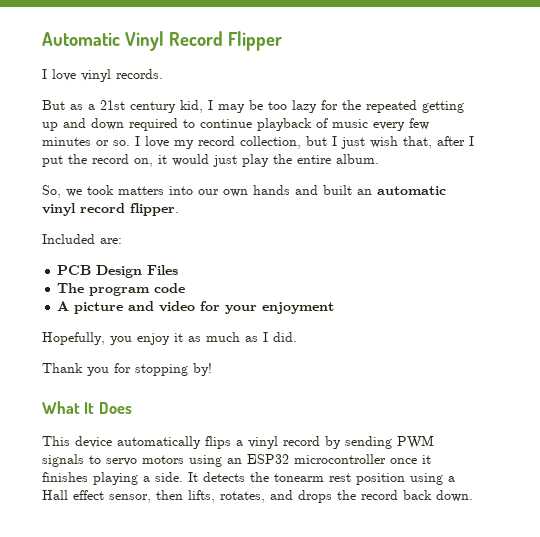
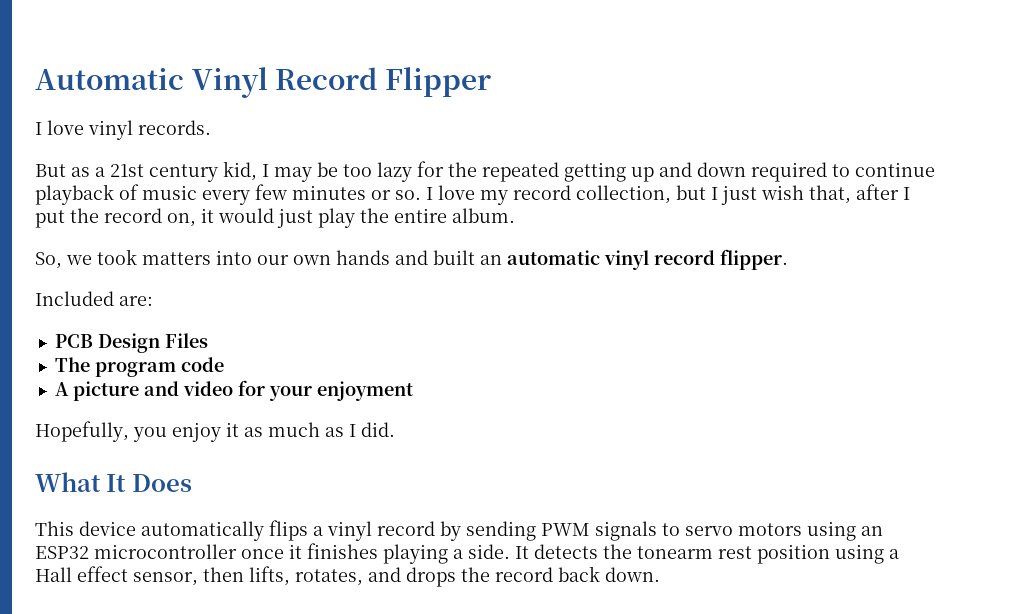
- Thank you for stopping by!

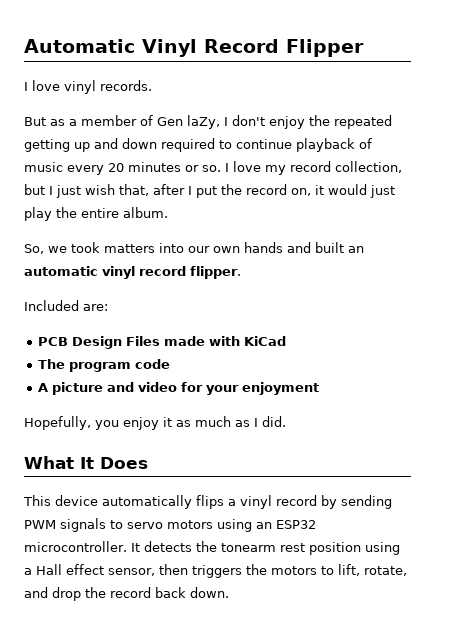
- But as a 21st century kid, I may be too lazy for the repeated getting up and down required to continue playback of music every few minutes or so.
+ But as a member of Gen laZy, I don't enjoy the repeated getting up and down required to continue playback of music every 20 minutes or so.
- PCB Design Files
+ PCB Design Files made with KiCad
- This device automatically flips a vinyl record by sending PWM signals to servo motors using an ESP32 microcontroller once it finishes playing a side.
+ This device automatically flips a vinyl record by sending PWM signals to servo motors using an ESP32 microcontroller.
- It detects the tonearm rest position using a Hall effect sensor, then lifts, rotates, and drops the record back down.
+ It detects the tonearm rest position using a Hall effect sensor, then triggers the motors to lift, rotate, and drop the record back down.

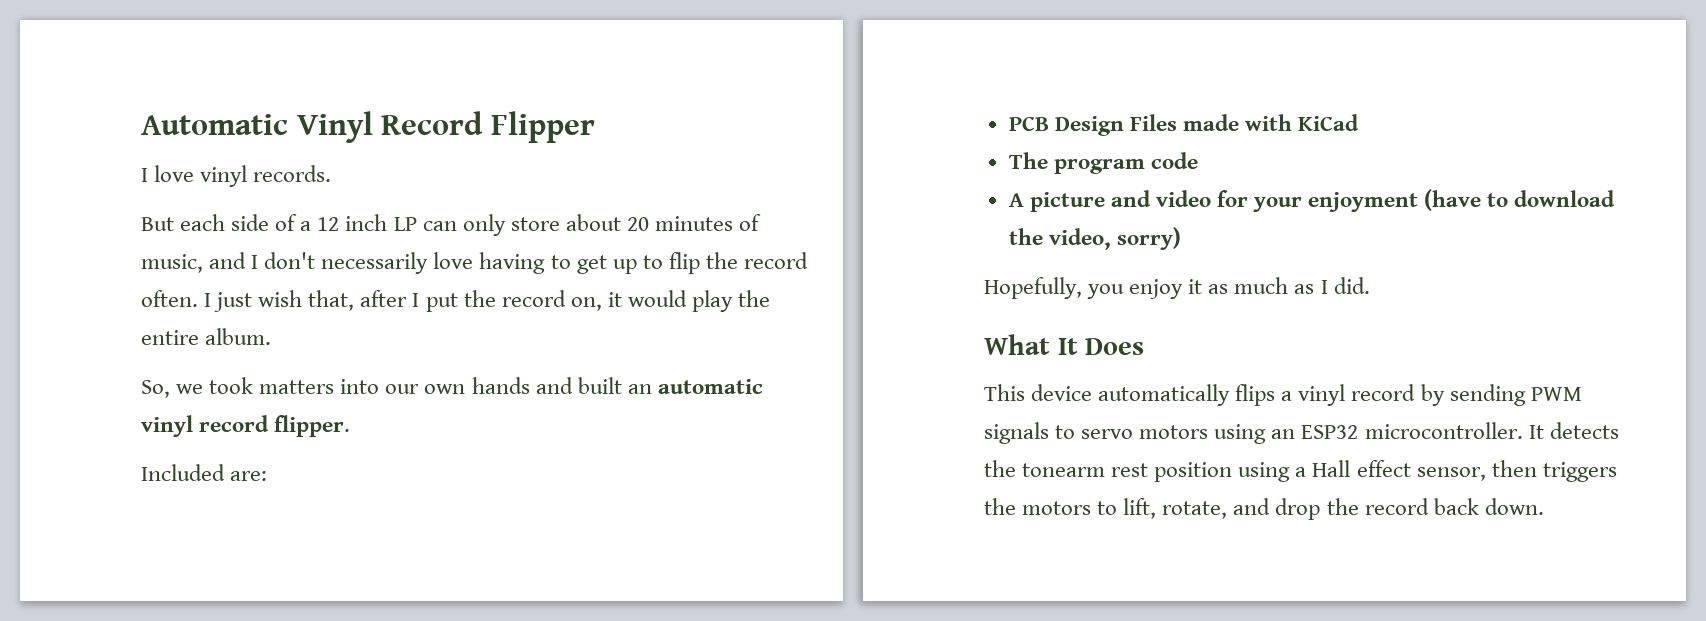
- But as a member of Gen laZy, I don't enjoy the repeated getting up and down required to continue playback of music every 20 minutes or so. I love my record collection, but I just wish that, after I put the record on, it would just play the entire album.
+ But each side of a 12 inch LP can only store about 20 minutes of music, and I don't necessarily love having to get up to flip the record often. I just wish that, after I put the record on, it would play the entire album.
- A picture and video for your enjoyment
+ A picture and video for your enjoyment (have to download the video, sorry)

